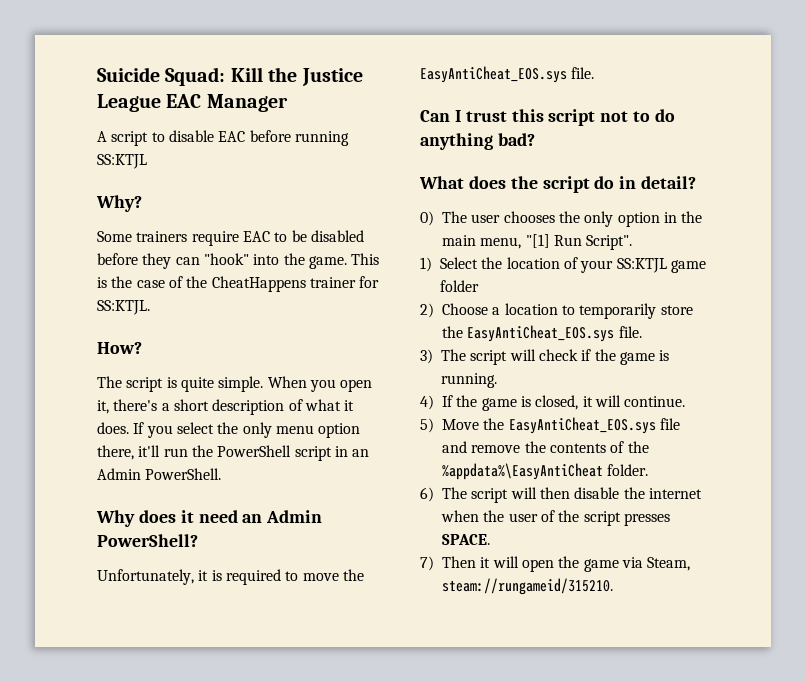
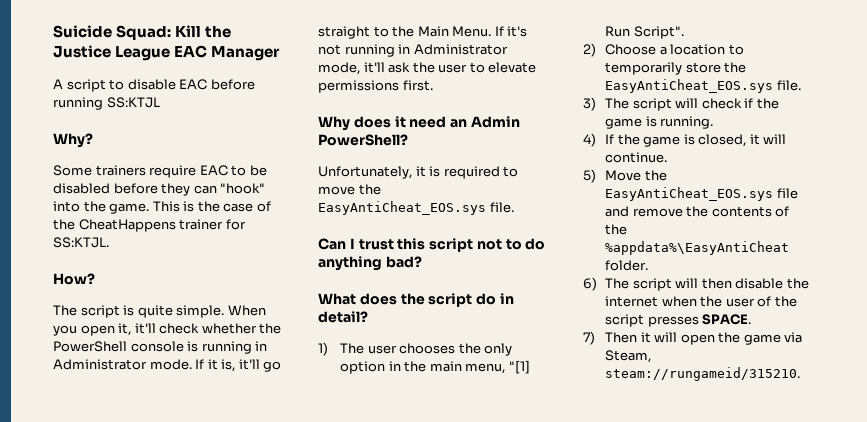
- When you open it, there's a short description of what it does. If you select the only menu option there, it'll run the PowerShell script in an Admin PowerShell.
+ When you open it, it'll check whether the PowerShell console is running in Administrator mode. If it is, it'll go straight to the Main Menu. If it's not running in Administrator mode, it'll ask the user to elevate permissions first.
- 0) The user chooses the only option in the main menu, "[1] Run Script".
+ 1) The user chooses the only option in the main menu, "[1] Run Script".
- 1) Select the location of your SS:KTJL game folder

